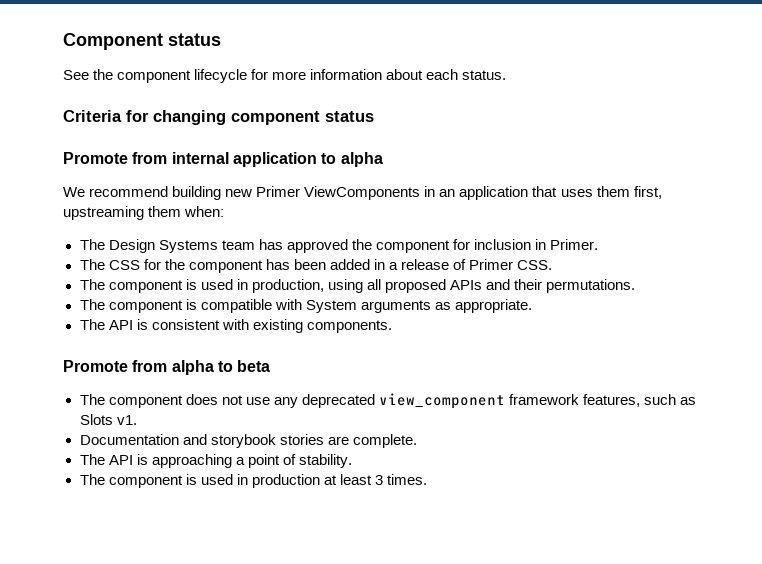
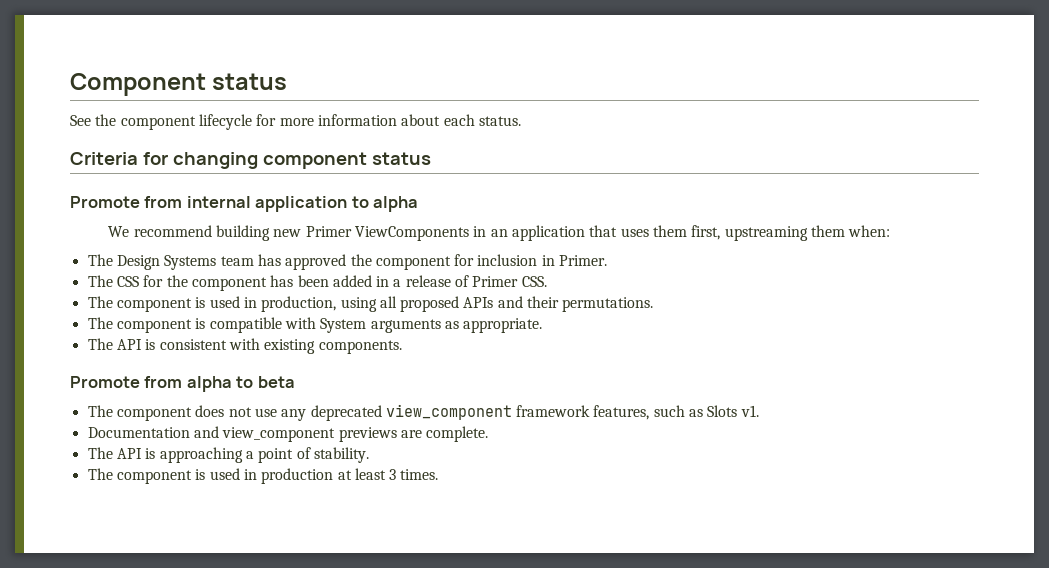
- Documentation and storybook stories are complete.
+ Documentation and view_component previews are complete.

